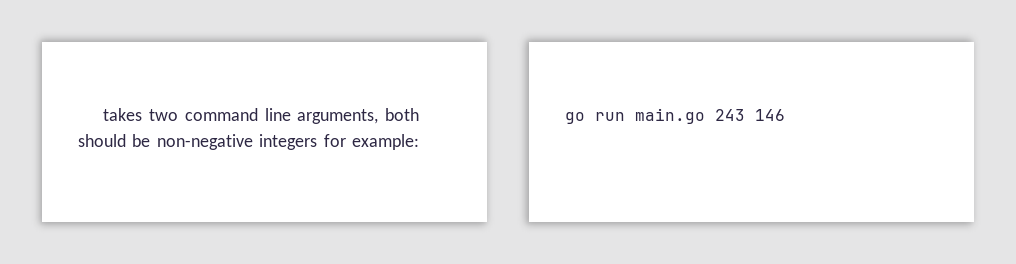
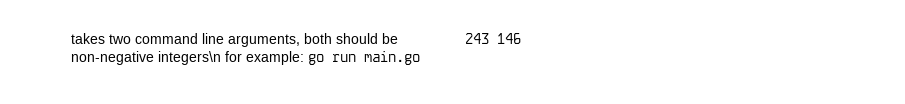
- takes two command line arguments, both should be non-negative integers for example: go run main.go 243 146
+ takes two command line arguments, both should be non-negative integers\n for example: go run main.go 243 146

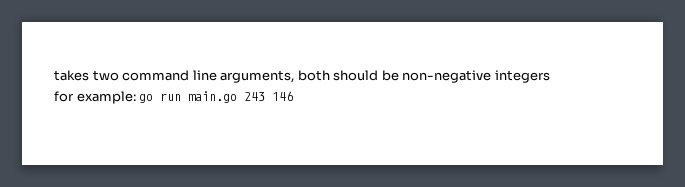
- takes two command line arguments, both should be non-negative integers\n for example: go run main.go 243 146
+ takes two command line arguments, both should be non-negative integers
+ for example: go run main.go 243 146

